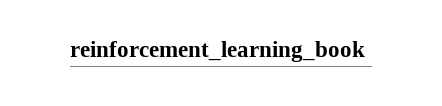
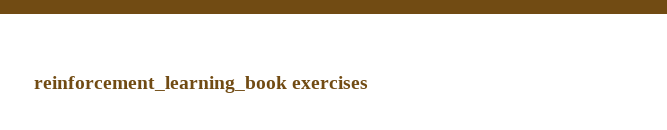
- reinforcement_learning_book
+ reinforcement_learning_book exercises

